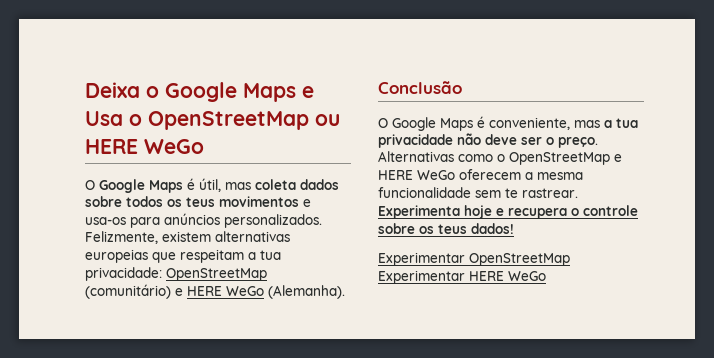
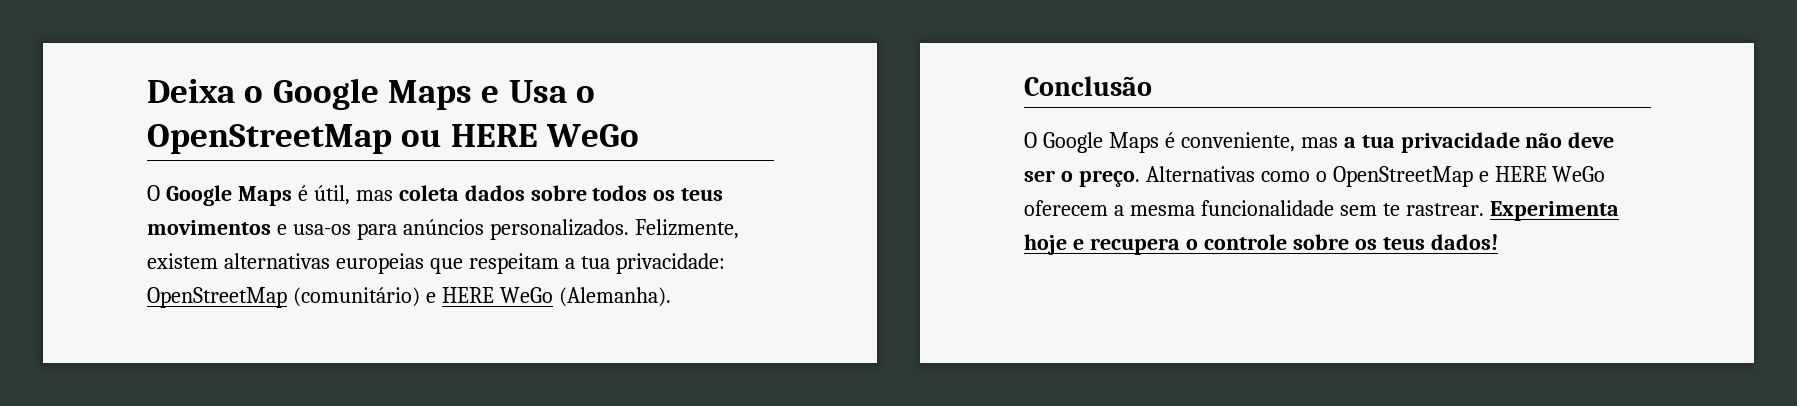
- Experimentar OpenStreetMap Experimentar HERE WeGo

